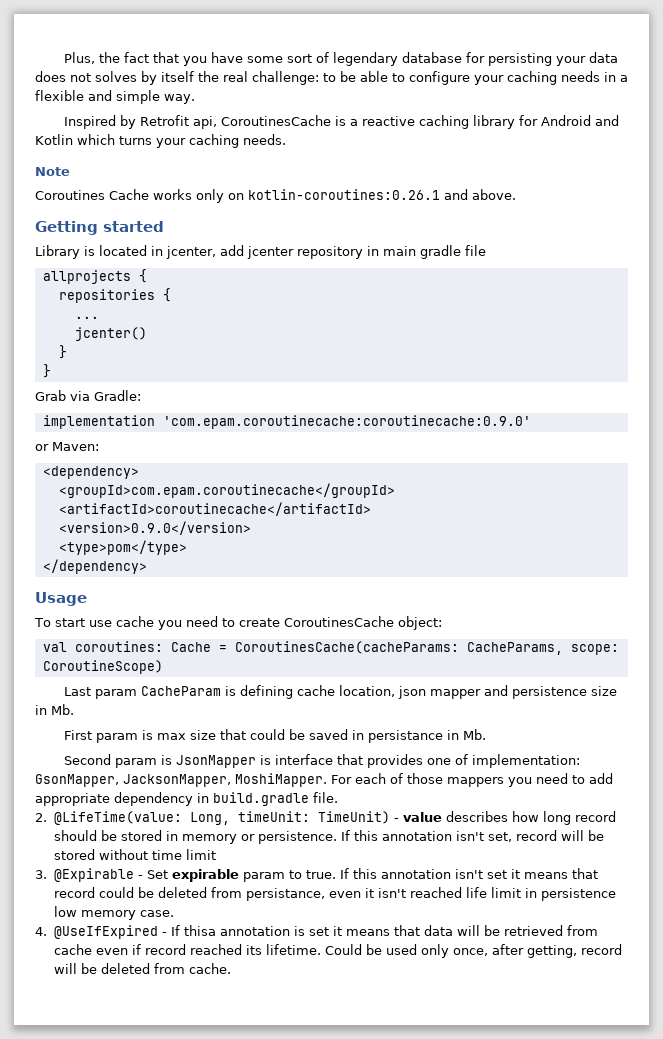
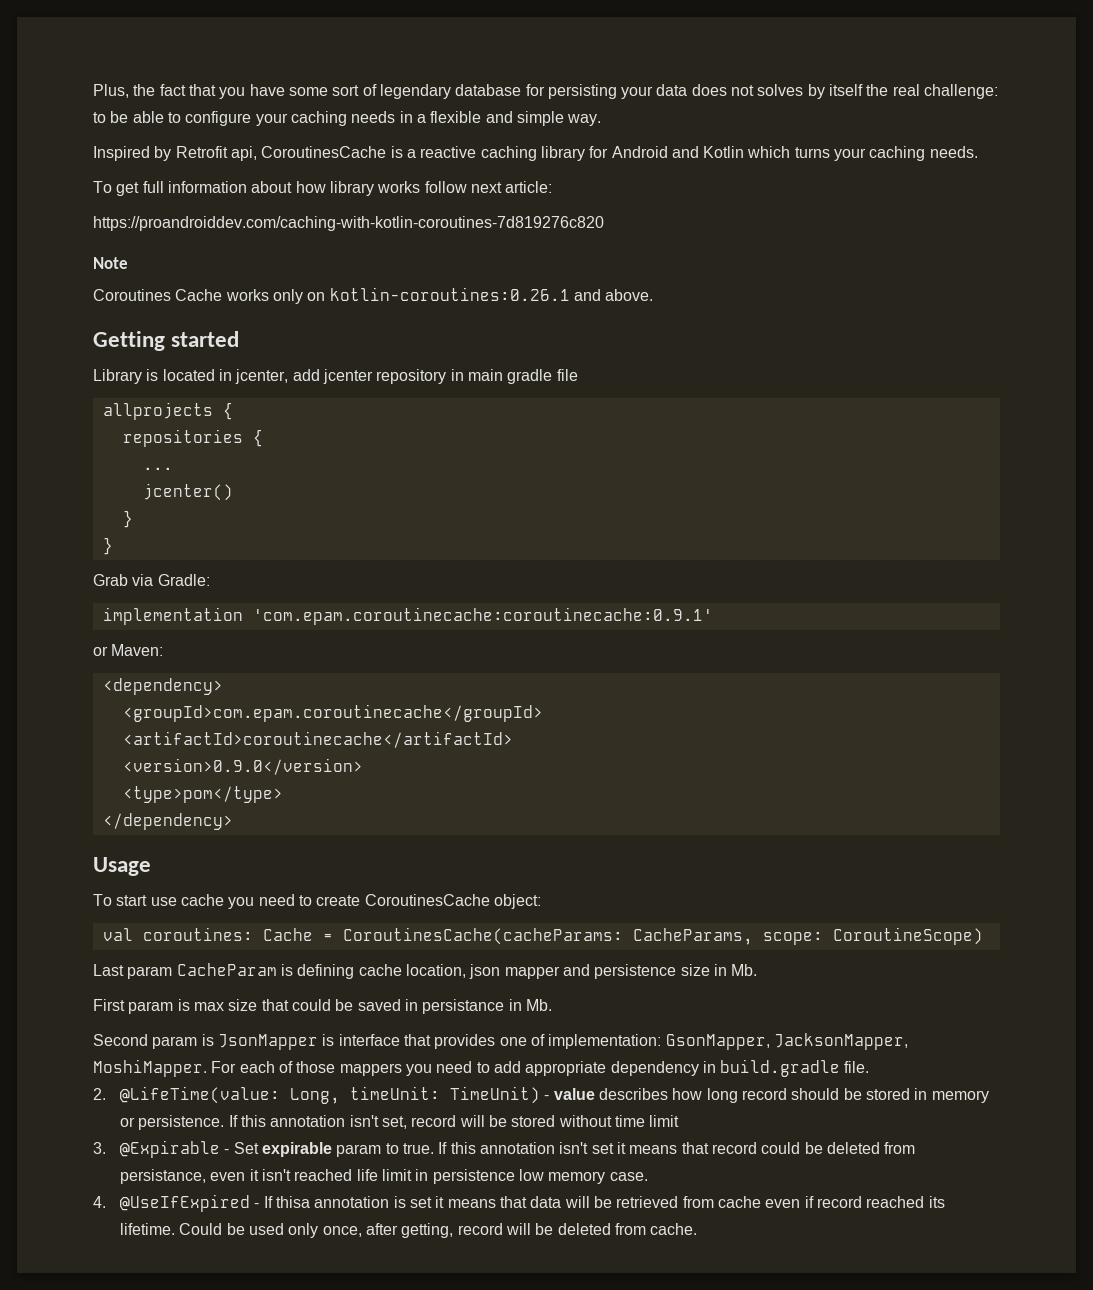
+ To get full information about how library works follow next article:
+ https://proandroiddev.com/caching-with-kotlin-coroutines-7d819276c820
- implementation 'com.epam.coroutinecache:coroutinecache:0.9.0'
+ implementation 'com.epam.coroutinecache:coroutinecache:0.9.1'

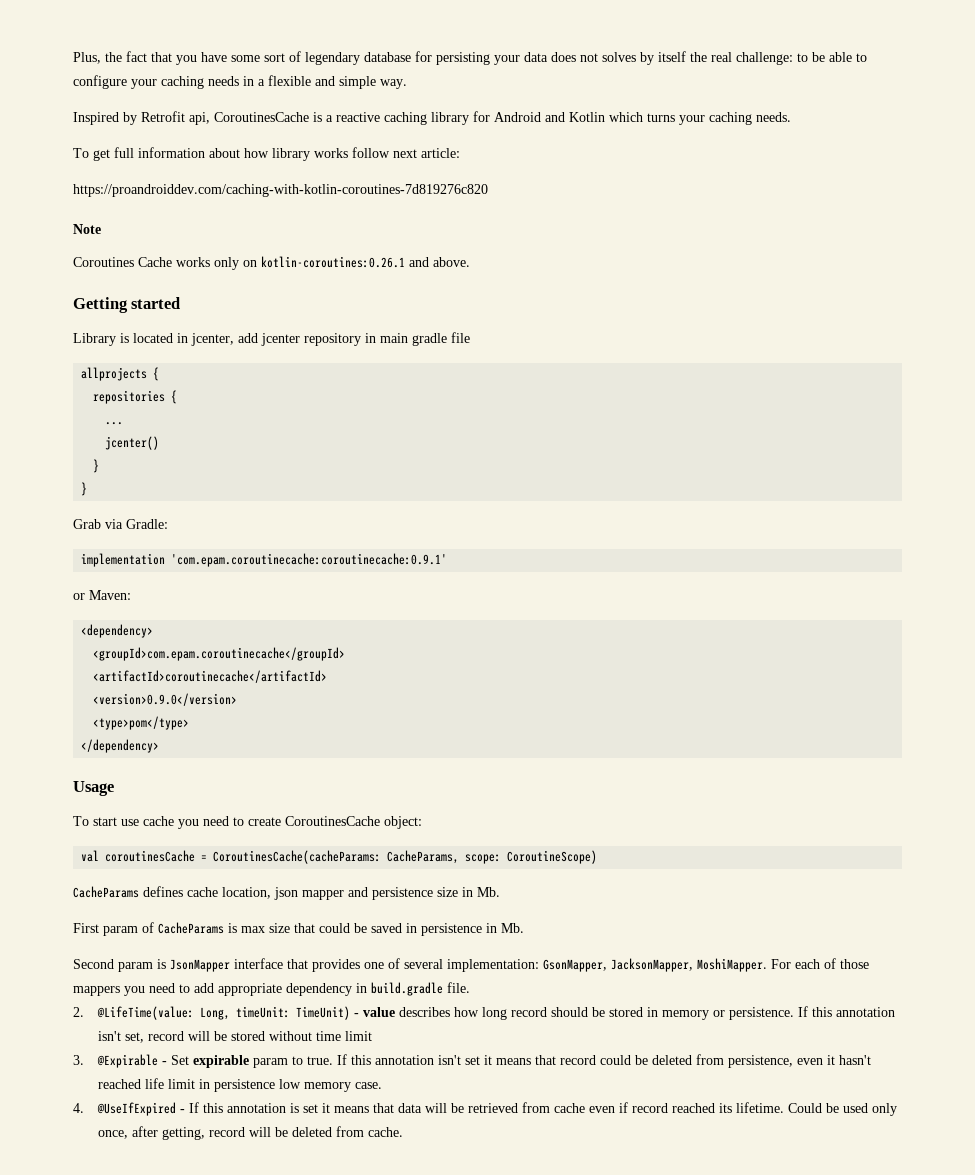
- val coroutines: Cache = CoroutinesCache(cacheParams: CacheParams, scope: CoroutineScope)
+ val coroutinesCache = CoroutinesCache(cacheParams: CacheParams, scope: CoroutineScope)
- Last param CacheParam is defining cache location, json mapper and persistence size in Mb.
+ CacheParams defines cache location, json mapper and persistence size in Mb.
- First param is max size that could be saved in persistance in Mb.
+ First param of CacheParams is max size that could be saved in persistence in Mb.
- Second param is JsonMapper is interface that provides one of implementation: GsonMapper, JacksonMapper, MoshiMapper.
+ Second param is JsonMapper interface that provides one of several implementation: GsonMapper, JacksonMapper, MoshiMapper.
- If this annotation isn't set it means that record could be deleted from persistance, even it isn't reached life limit in persistence low memory case.
+ If this annotation isn't set it means that record could be deleted from persistence, even it hasn't reached life limit in persistence low memory case.
- 4. @UseIfExpired - If thisa annotation is set it means that data will be retrieved from cache even if record reached its lifetime.
+ 4. @UseIfExpired - If this annotation is set it means that data will be retrieved from cache even if record reached its lifetime.

